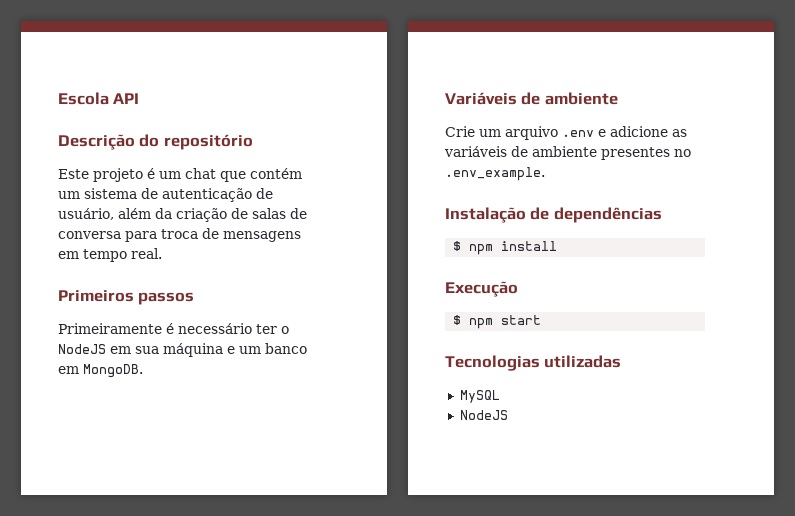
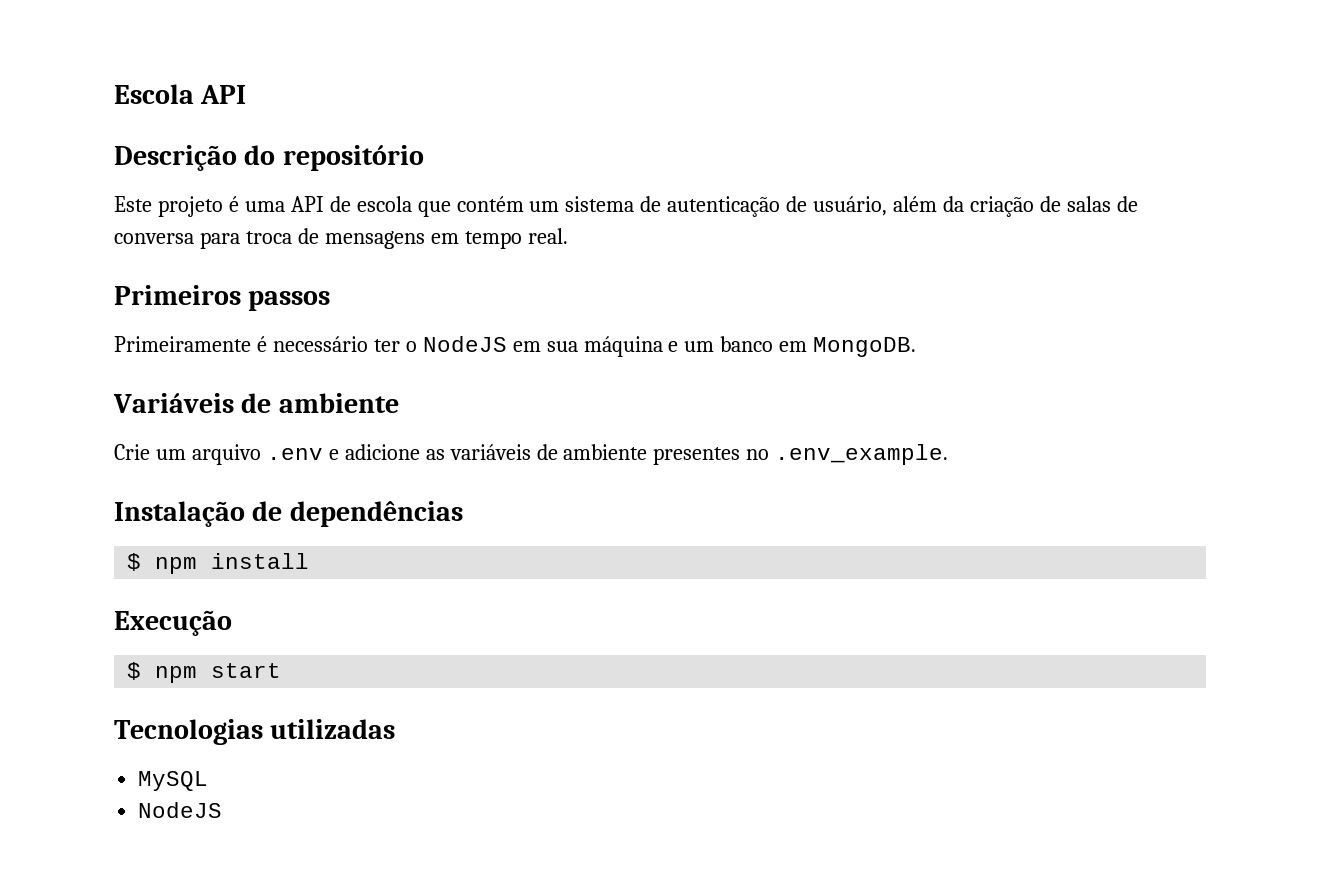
- Este projeto é um chat que contém um sistema de autenticação de usuário, além da criação de salas de conversa para troca de mensagens em tempo real.
+ Este projeto é uma API de escola que contém um sistema de autenticação de usuário, além da criação de salas de conversa para troca de mensagens em tempo real.

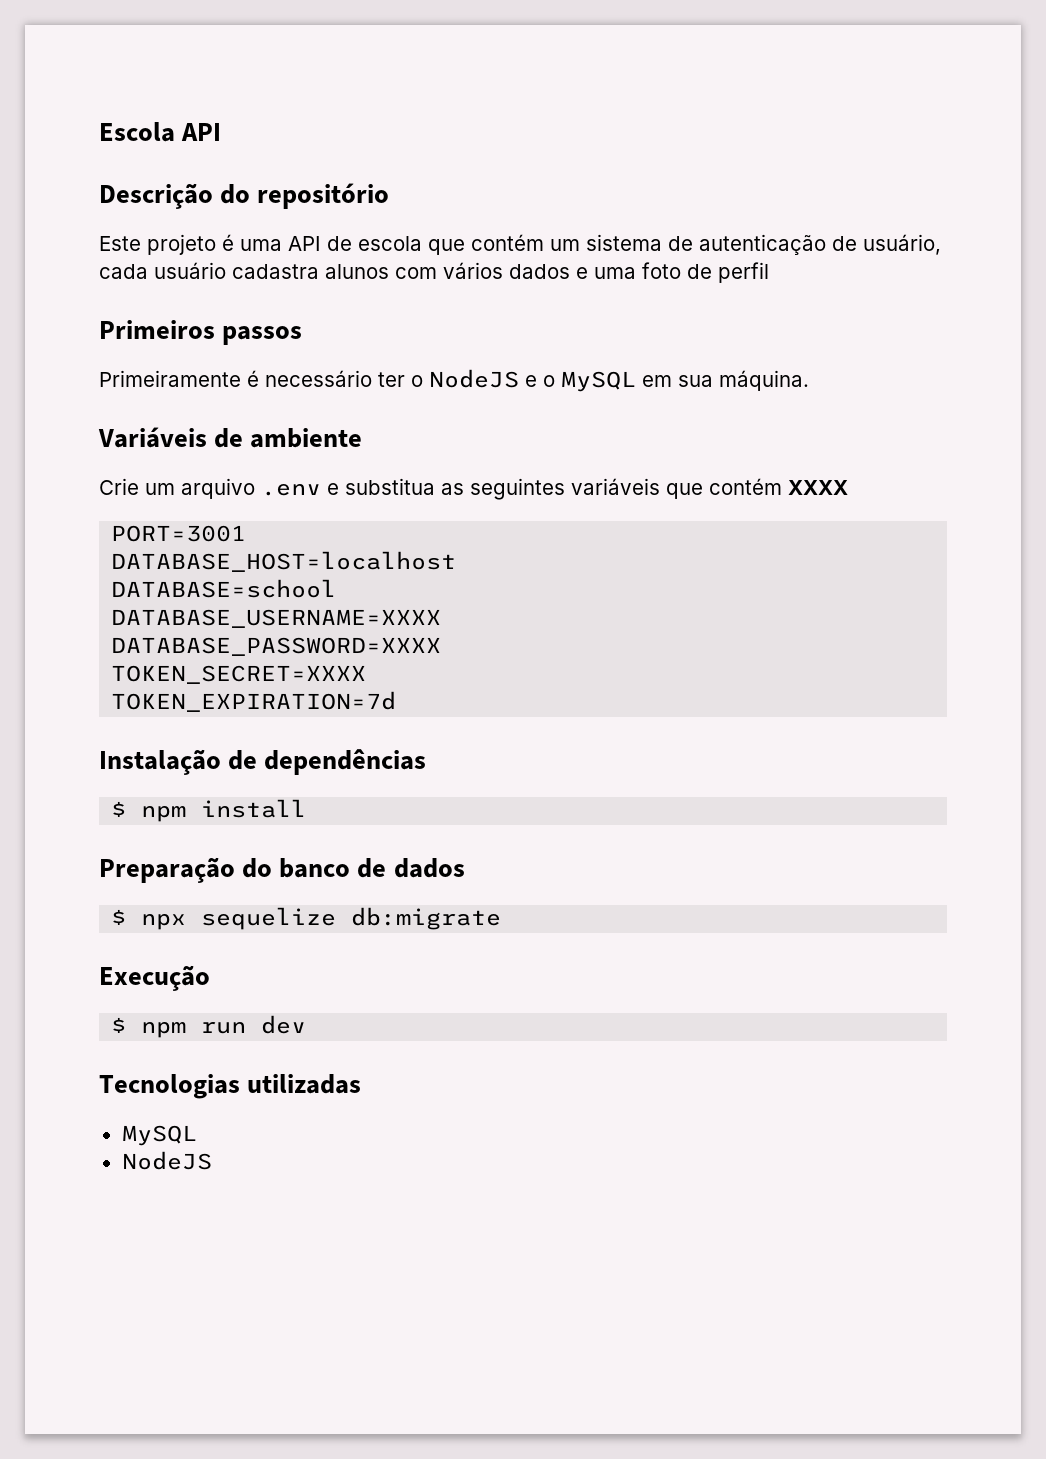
- Este projeto é uma API de escola que contém um sistema de autenticação de usuário, além da criação de salas de conversa para troca de mensagens em tempo real.
+ Este projeto é uma API de escola que contém um sistema de autenticação de usuário, cada usuário cadastra alunos com vários dados e uma foto de perfil
- Primeiramente é necessário ter o NodeJS em sua máquina e um banco em MongoDB.
+ Primeiramente é necessário ter o NodeJS e o MySQL em sua máquina.
- Crie um arquivo .env e adicione as variáveis de ambiente presentes no .env_example.
+ Crie um arquivo .env e substitua as seguintes variáveis que contém XXXX
+ PORT=3001
+ DATABASE_HOST=localhost
+ DATABASE=school
+ DATABASE_USERNAME=XXXX
+ DATABASE_PASSWORD=XXXX
+ TOKEN_SECRET=XXXX
+ TOKEN_EXPIRATION=7d
+ Preparação do banco de dados
+ $ npx sequelize db:migrate
- $ npm start
+ $ npm run dev

